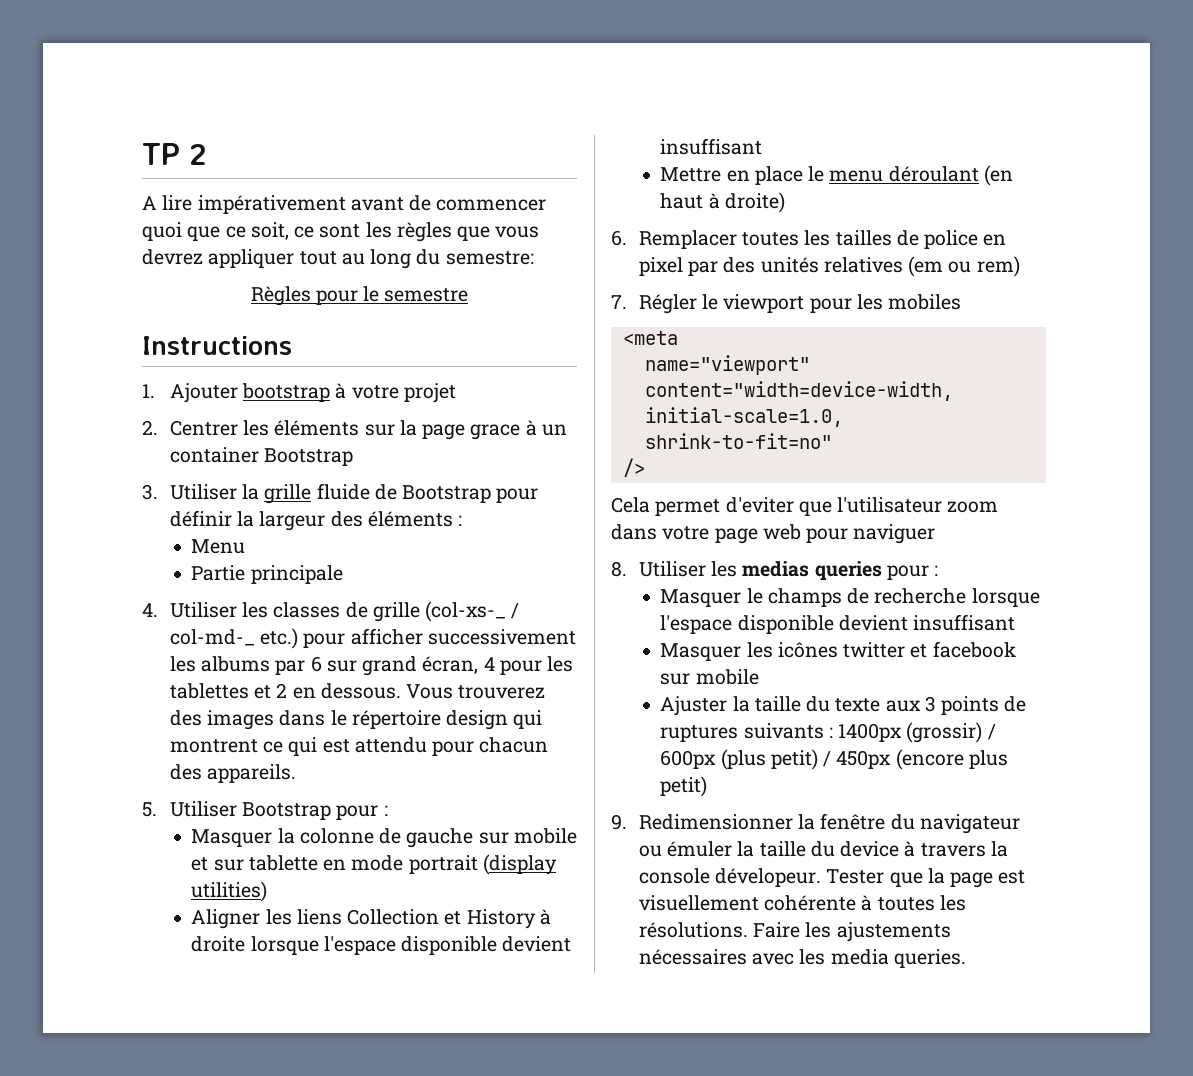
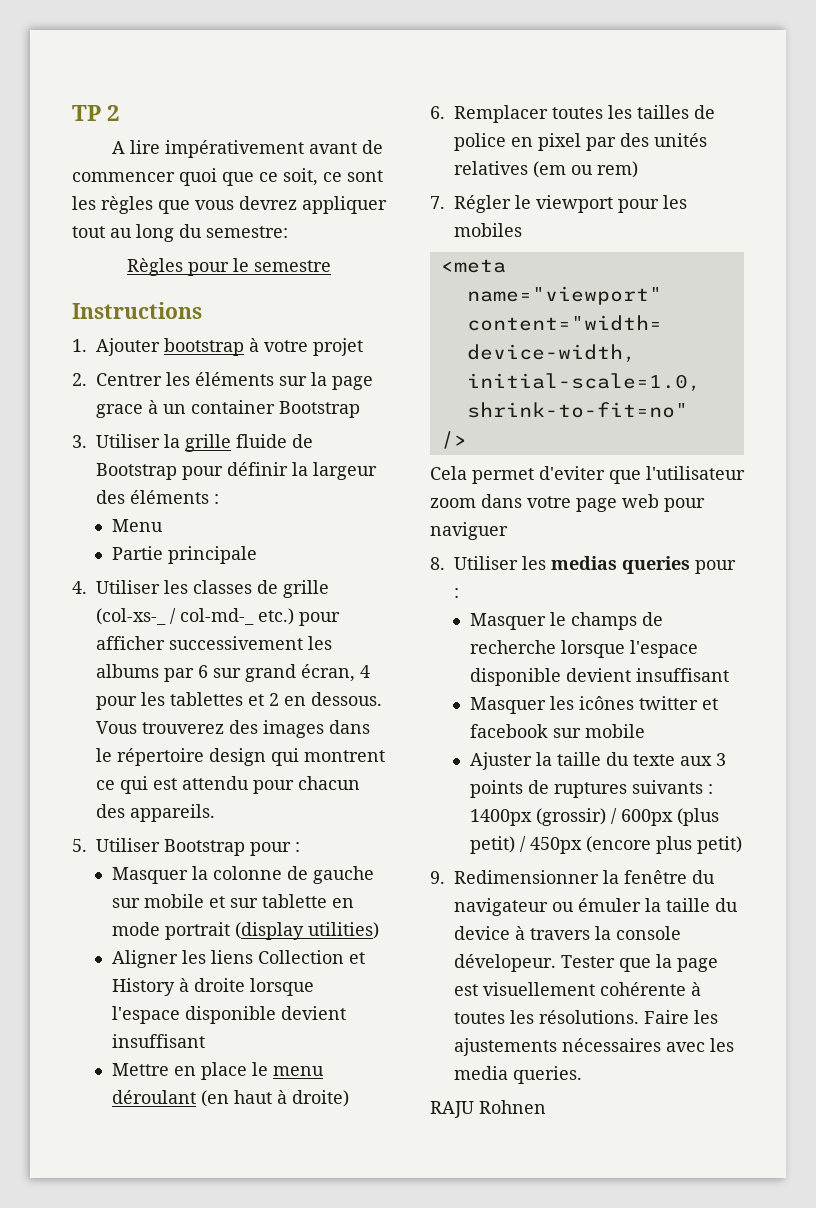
+ RAJU Rohnen

